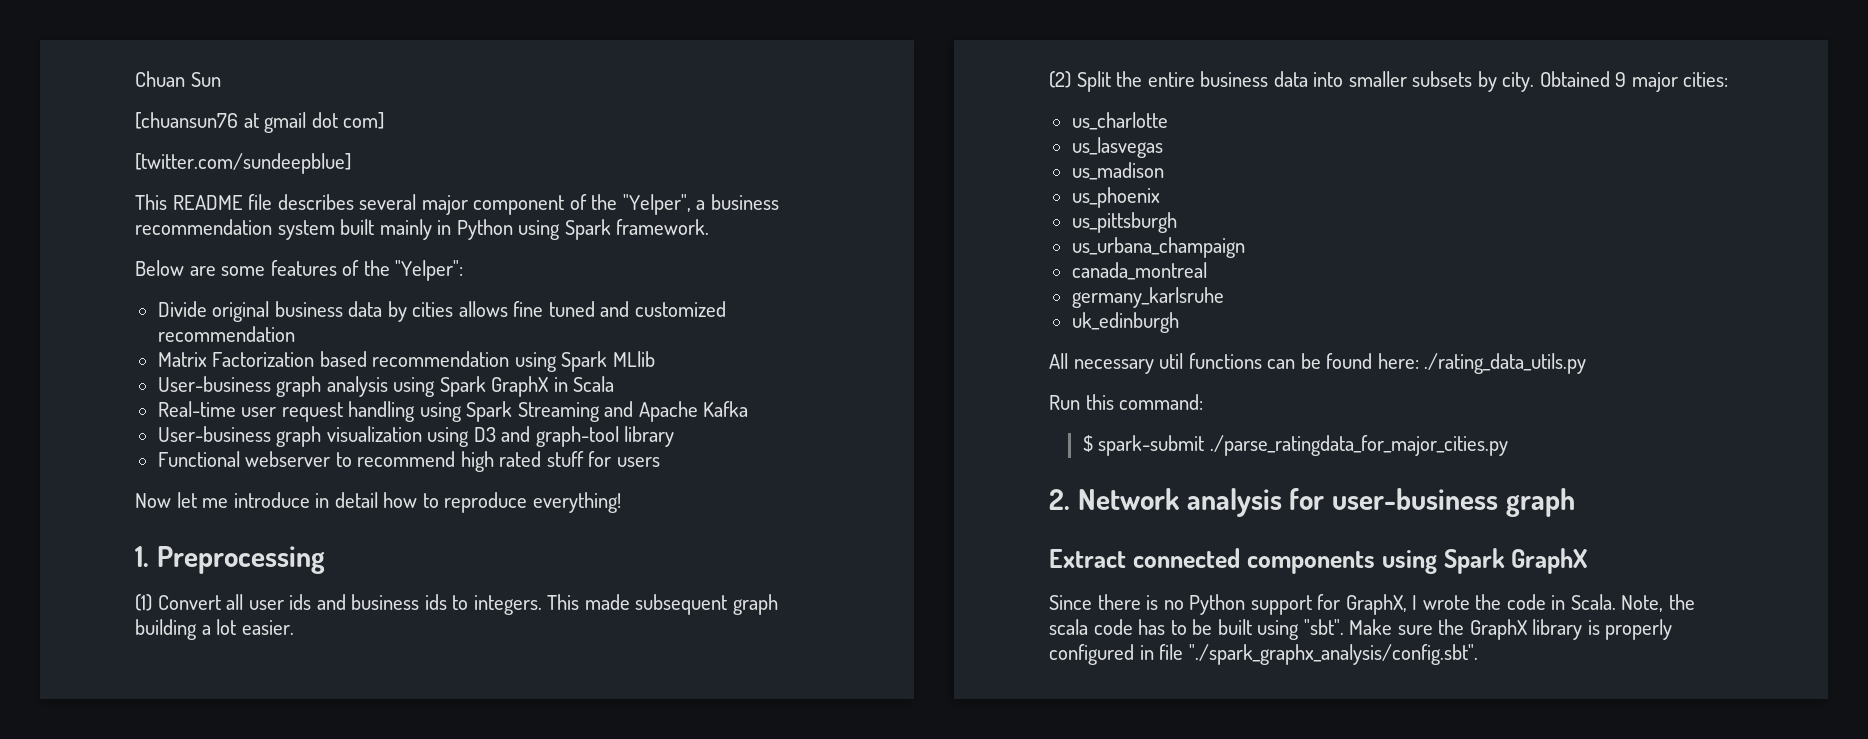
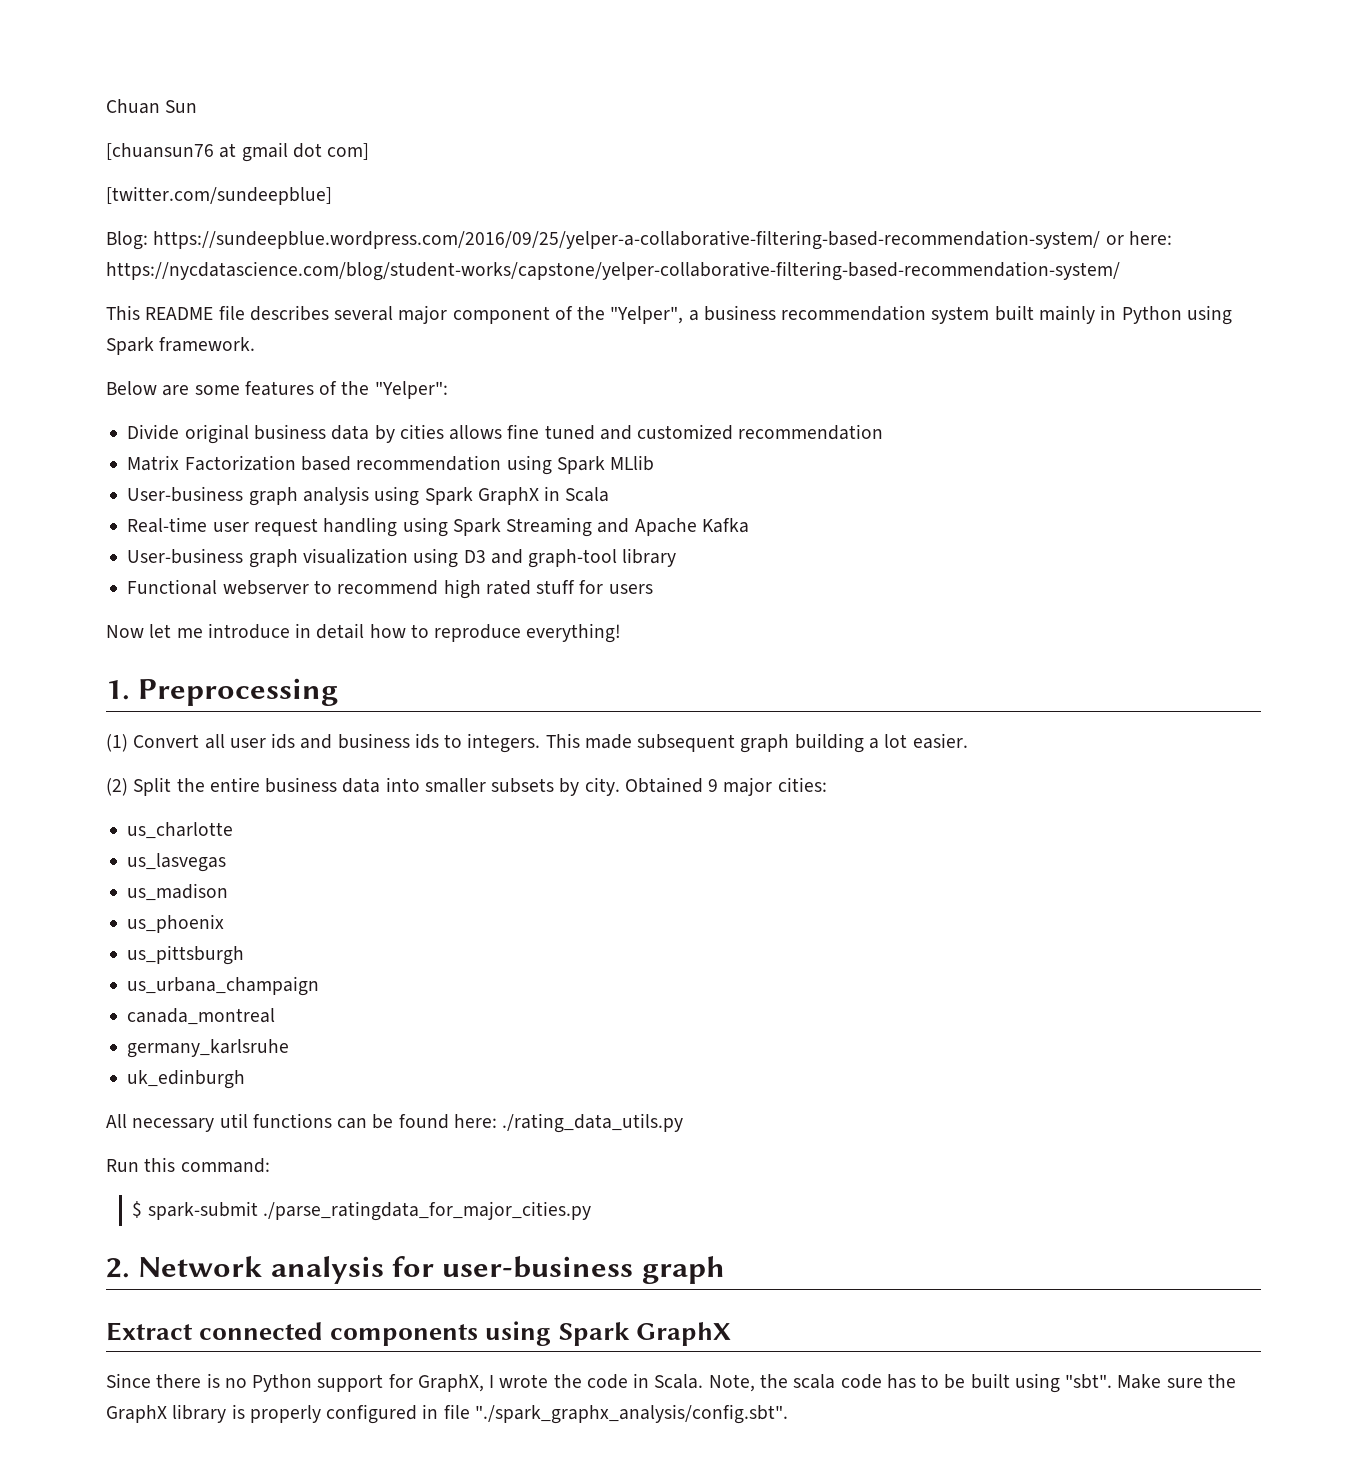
+ Blog: https://sundeepblue.wordpress.com/2016/09/25/yelper-a-collaborative-filtering-based-recommendation-system/ or here: https://nycdatascience.com/blog/student-works/capstone/yelper-collaborative-filtering-based-recommendation-system/

